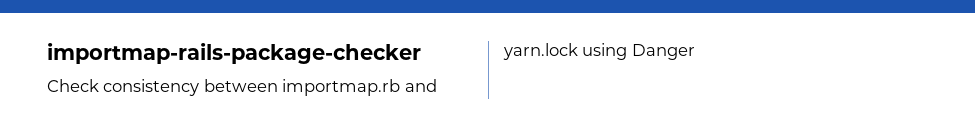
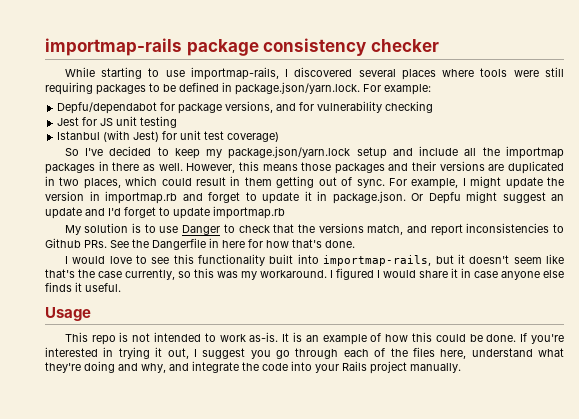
- importmap-rails-package-checker
- Check consistency between importmap.rb and yarn.lock using Danger
+ importmap-rails package consistency checker
+ While starting to use importmap-rails, I discovered several places where tools were still requiring packages to be defined in package.json/yarn.lock. For example:
+ Depfu/dependabot for package versions, and for vulnerability checking
+ Jest for JS unit testing
+ Istanbul (with Jest) for unit test coverage)
+ So I've decided to keep my package.json/yarn.lock setup and include all the importmap packages in there as well. However, this means those packages and their versions are duplicated in two places, which could result in them getting out of sync. For example, I might update the version in importmap.rb and forget to update it in package.json. Or Depfu might suggest an update and I'd forget to update importmap.rb
+ My solution is to use Danger to check that the versions match, and report inconsistencies to Github PRs. See the Dangerfile in here for how that's done.
+ I would love to see this functionality built into importmap-rails, but it doesn't seem like that's the case currently, so this was my workaround. I figured I would share it in case anyone else finds it useful.
+ Usage
+ This repo is not intended to work as-is. It is an example of how this could be done. If you're interested in trying it out, I suggest you go through each of the files here, understand what they're doing and why, and integrate the code into your Rails project manually.

